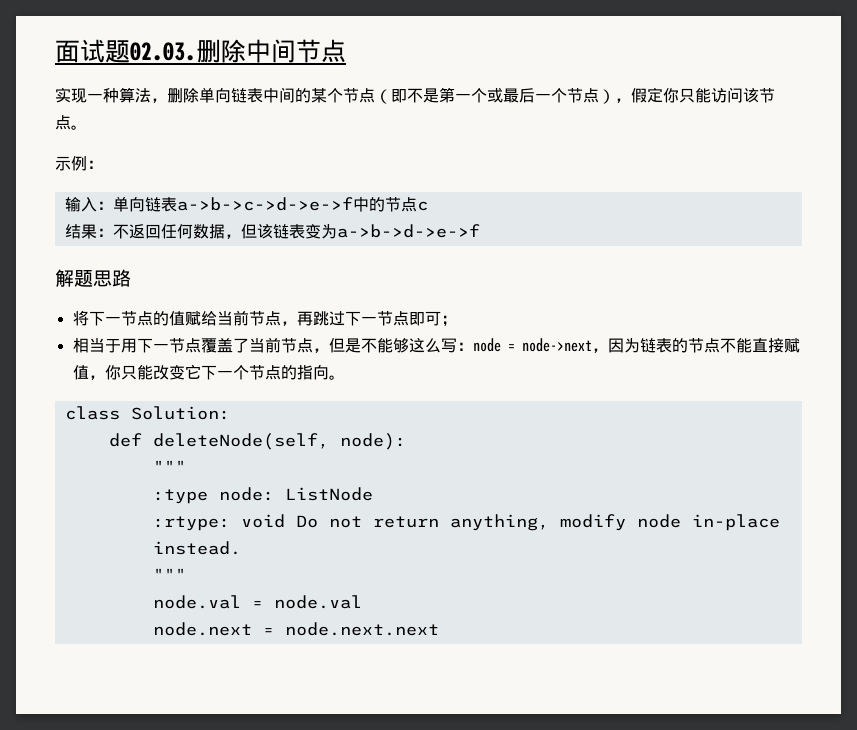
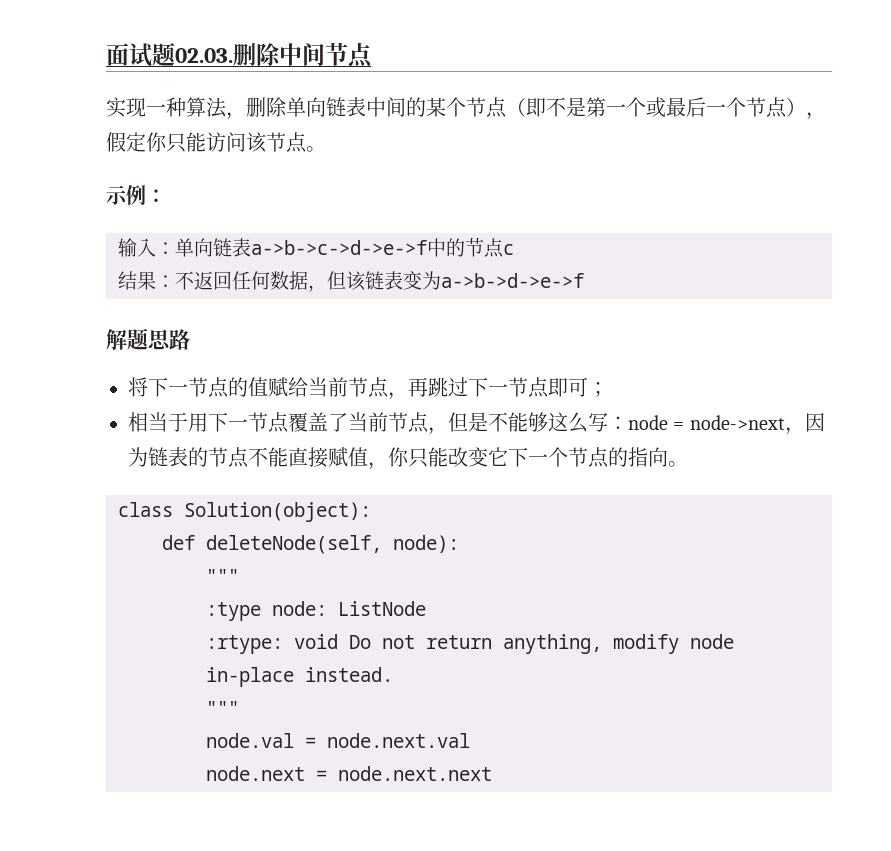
- class Solution:
+ class Solution(object):
- node.val = node.val
+ node.val = node.next.val

